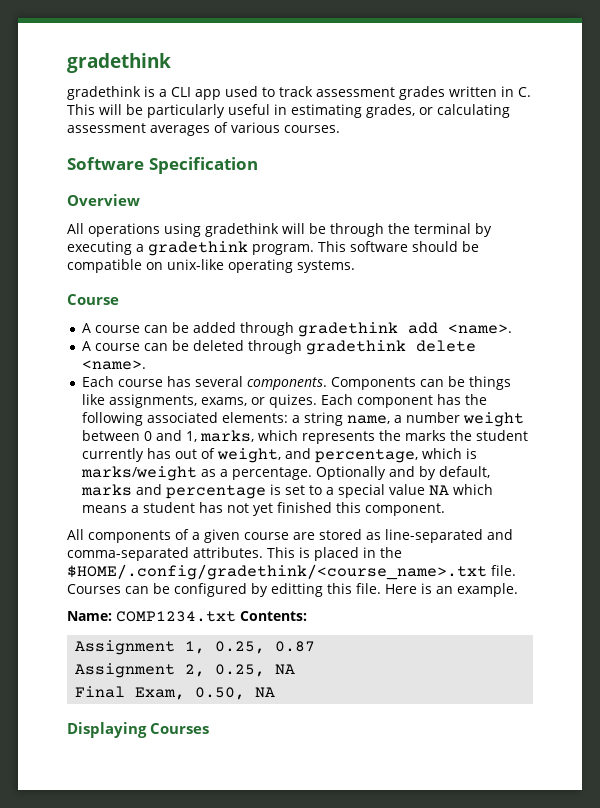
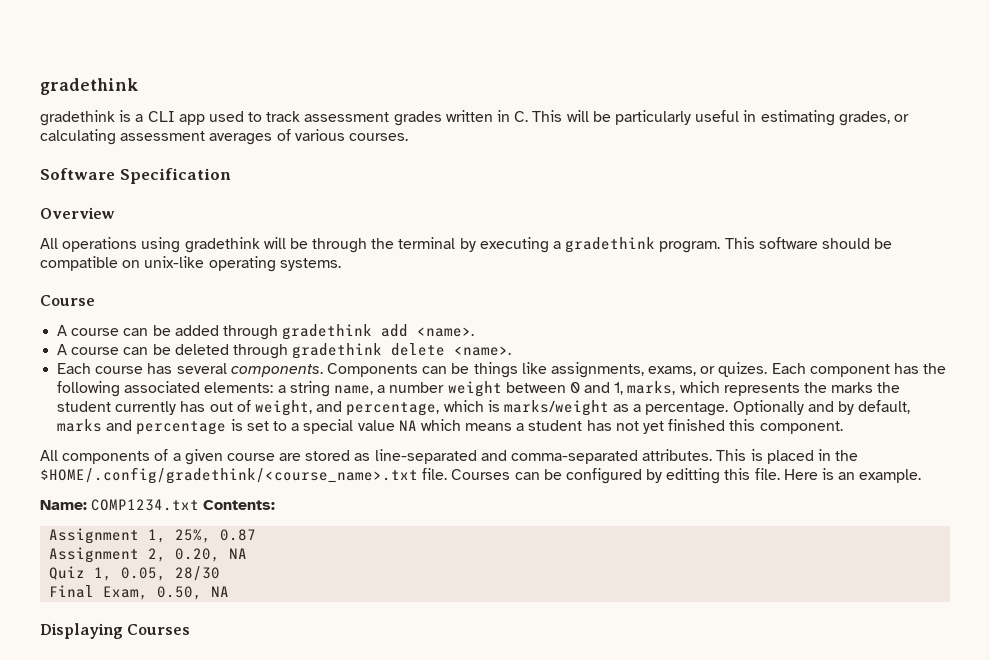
- Assignment 1, 0.25, 0.87
+ Assignment 1, 25%, 0.87
- Assignment 2, 0.25, NA
+ Assignment 2, 0.20, NA
+ Quiz 1, 0.05, 28/30

